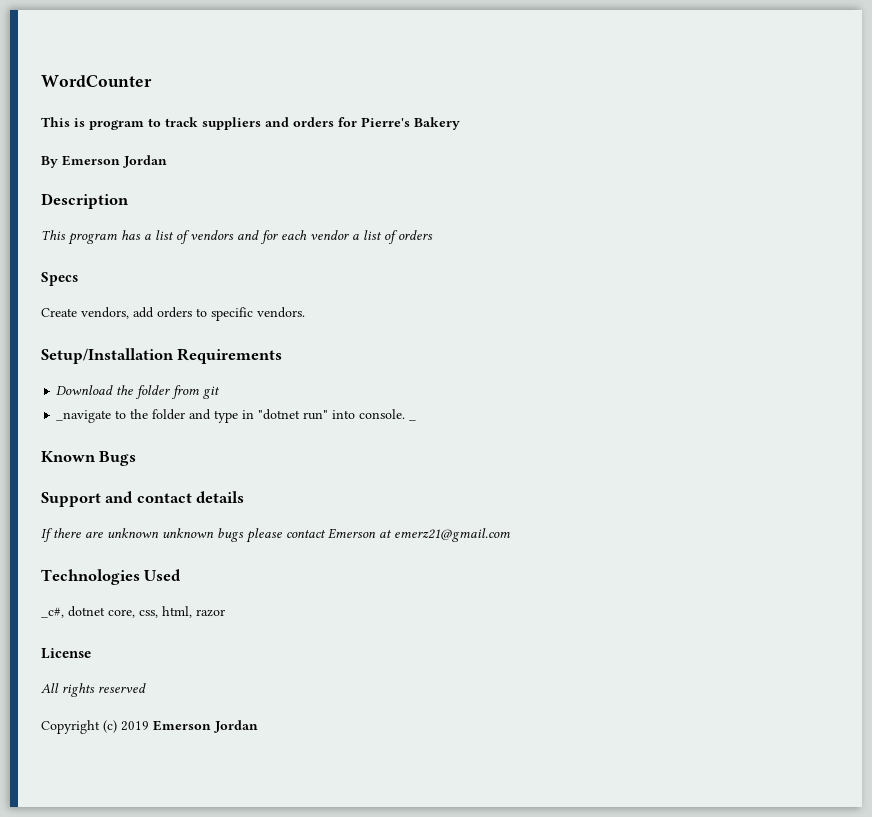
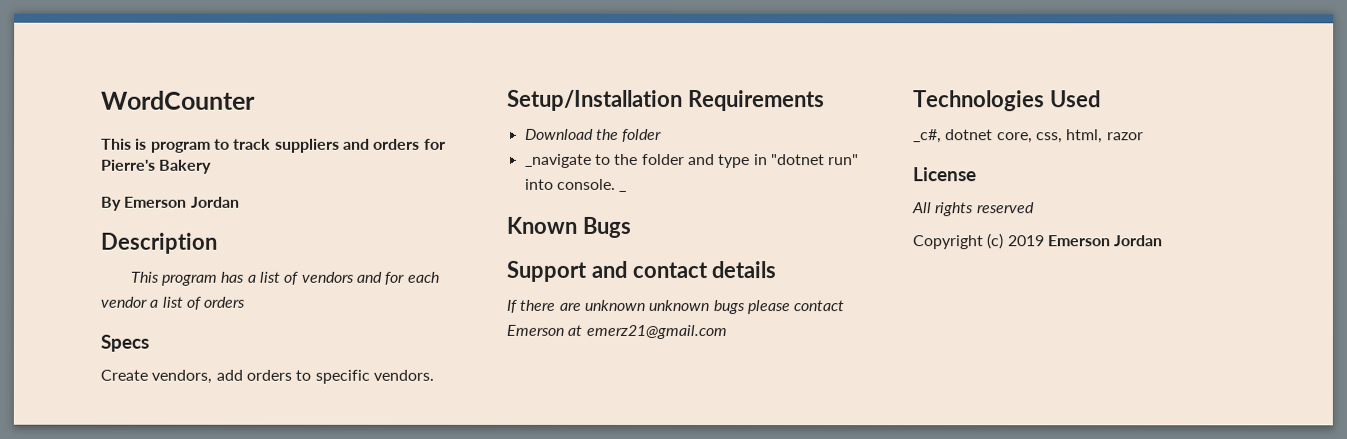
- Download the folder from git
+ Download the folder

